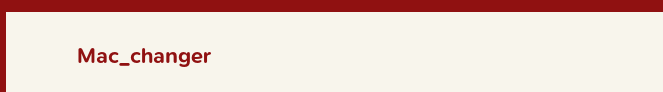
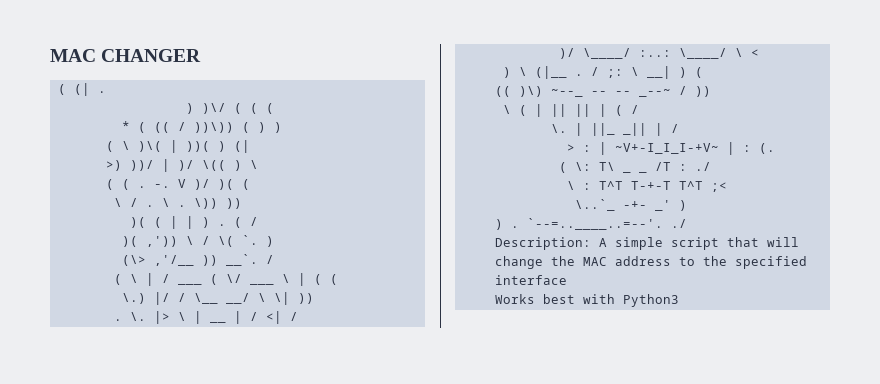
- Mac_changer
+ MAC CHANGER
+ ( (| .
+ ) )\/ ( ( (
+ * ( (( / ))\)) ( ) )
+ ( \ )\( | ))( ) (|
+ >) ))/ | )/ \(( ) \
+ ( ( . -. V )/ )( (
+ \ / . \ . \)) ))
+ )( ( | | ) . ( /
+ )( ,')) \ / \( `. )
+ (\> ,'/__ )) __`. /
+ ( \ | / ___ ( \/ ___ \ | ( (
+ \.) |/ / \__ __/ \ \| ))
+ . \. |> \ | __ | / <| /
+ )/ \____/ :..: \____/ \ <
+ ) \ (|__ . / ;: \ __| ) (
+ (( )\) ~--_ -- -- _--~ / ))
+ \ ( | || || | ( /
+ \. | ||_ _|| | /
+ > : | ~V+-I_I_I-+V~ | : (.
+ ( \: T\ _ _ /T : ./
+ \ : T^T T-+-T T^T ;<
+ \..`_ -+- _' )
+ ) . `--=..____..=--'. ./
+ Description: A simple script that will change the MAC address to the specified interface
+ Works best with Python3

